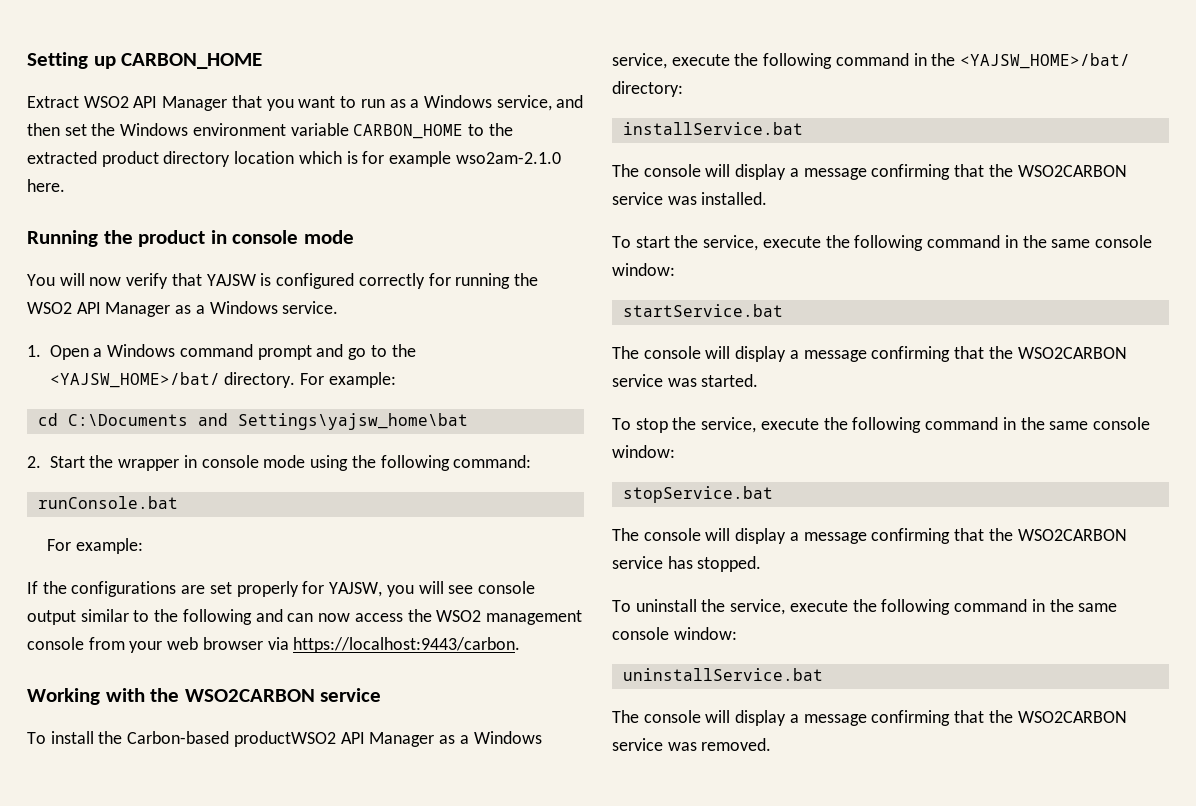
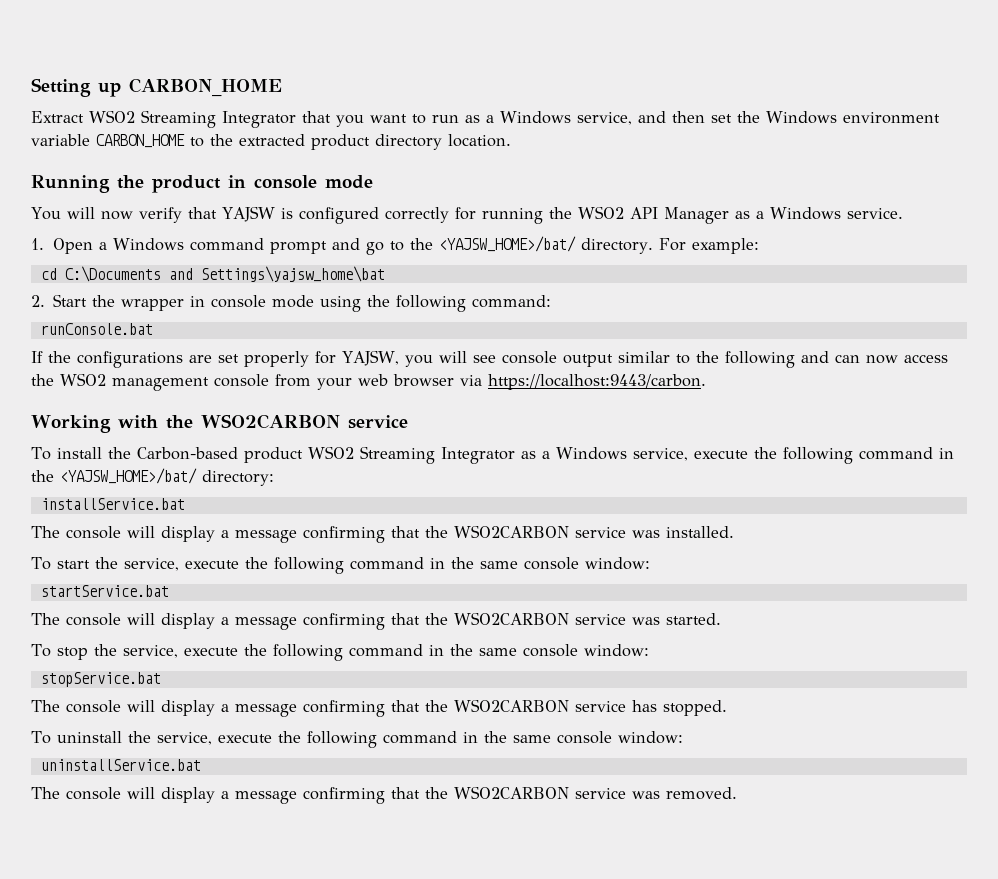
- Extract WSO2 API Manager that you want to run as a Windows service, and then set the Windows environment variable CARBON_HOME to the extracted product directory location which is for example wso2am-2.1.0 here.
+ Extract WSO2 Streaming Integrator that you want to run as a Windows service, and then set the Windows environment variable CARBON_HOME to the extracted product directory location.
  runConsole.bat
- For example:
- To install the Carbon-based productWSO2 API Manager as a Windows service, execute the following command in the <YAJSW_HOME>/bat/ directory:
+ To install the Carbon-based product WSO2 Streaming Integrator as a Windows service, execute the following command in the <YAJSW_HOME>/bat/ directory:

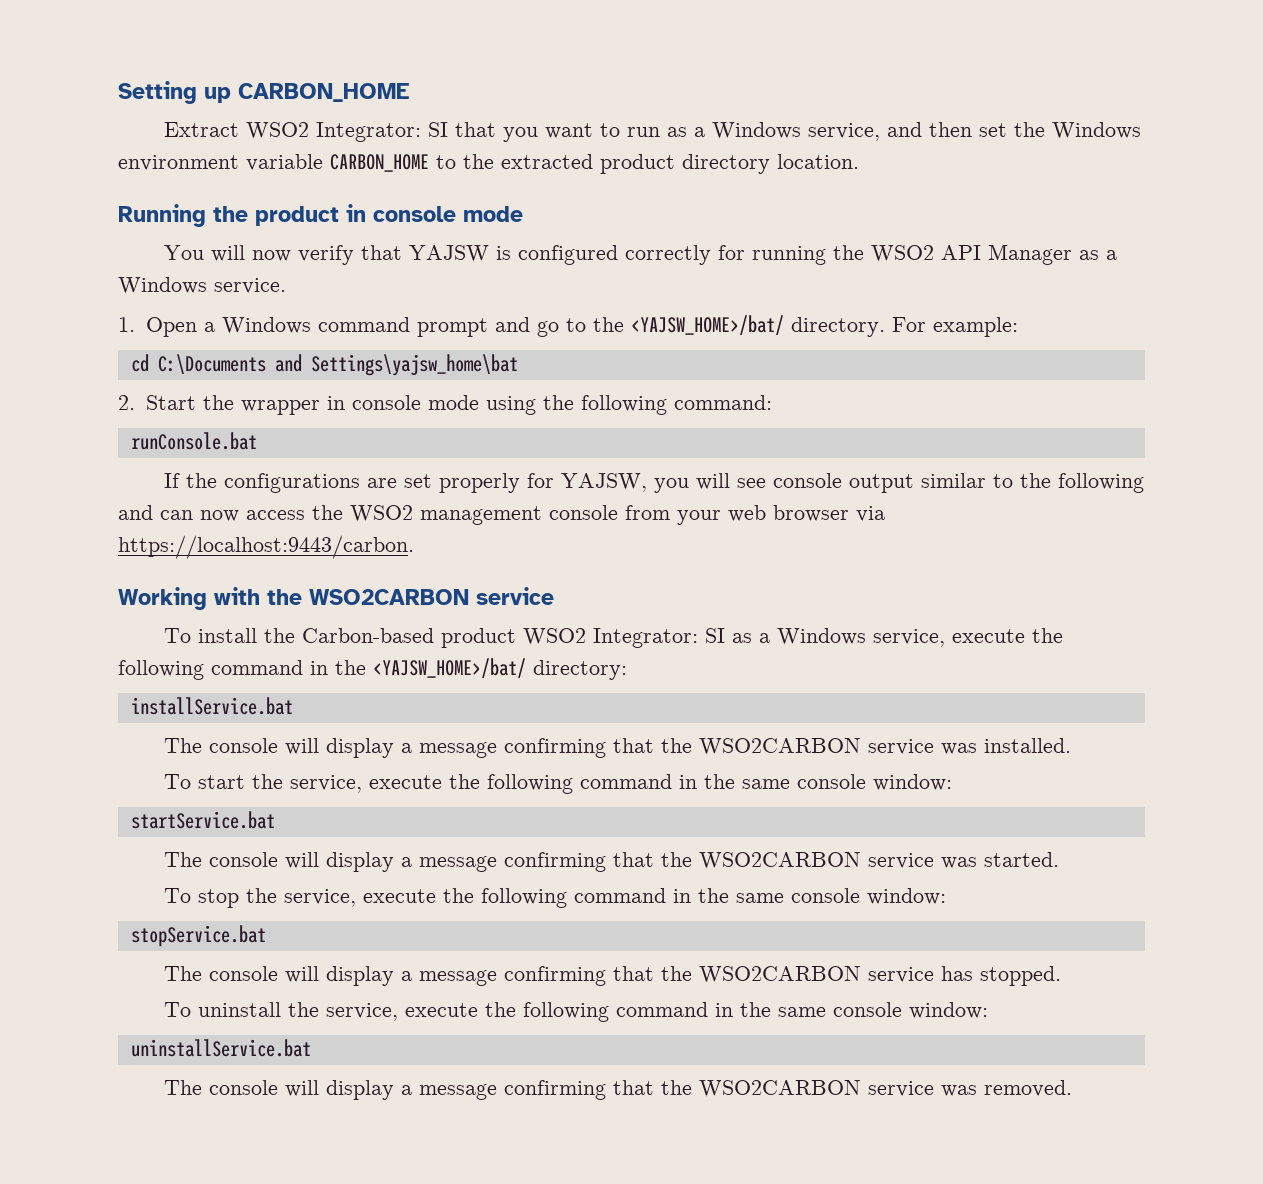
- Extract WSO2 Streaming Integrator that you want to run as a Windows service, and then set the Windows environment variable CARBON_HOME to the extracted product directory location.
+ Extract WSO2 Integrator: SI that you want to run as a Windows service, and then set the Windows environment variable CARBON_HOME to the extracted product directory location.
- To install the Carbon-based product WSO2 Streaming Integrator as a Windows service, execute the following command in the <YAJSW_HOME>/bat/ directory:
+ To install the Carbon-based product WSO2 Integrator: SI as a Windows service, execute the following command in the <YAJSW_HOME>/bat/ directory:

